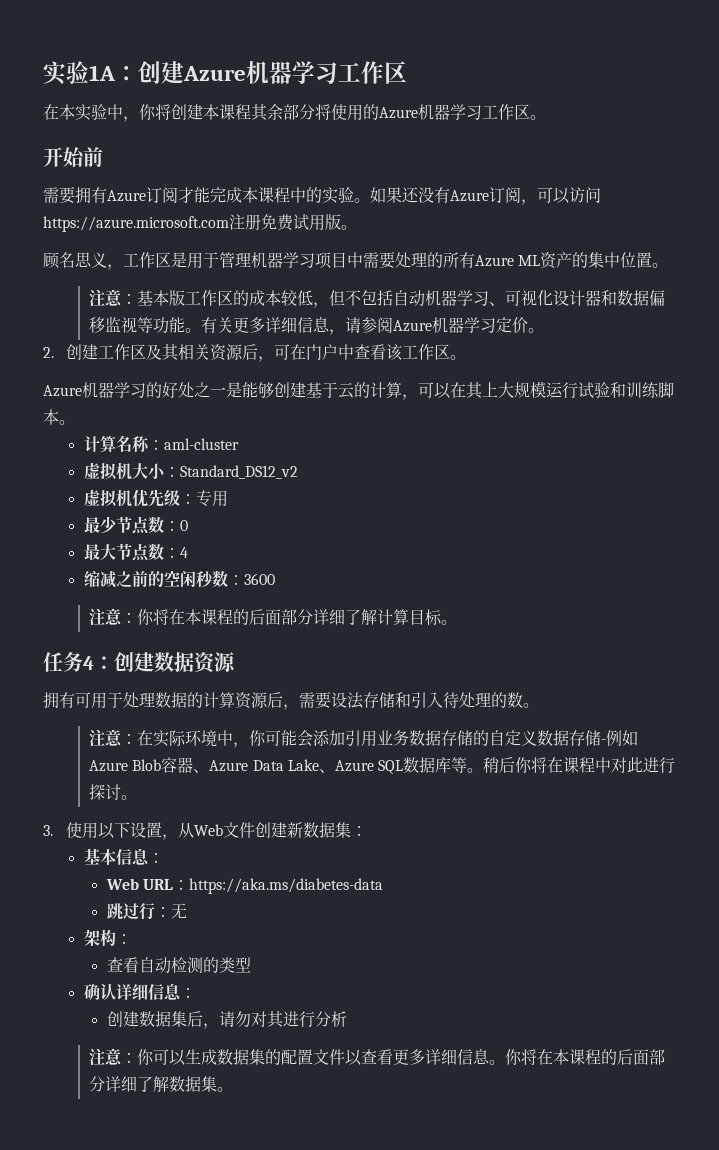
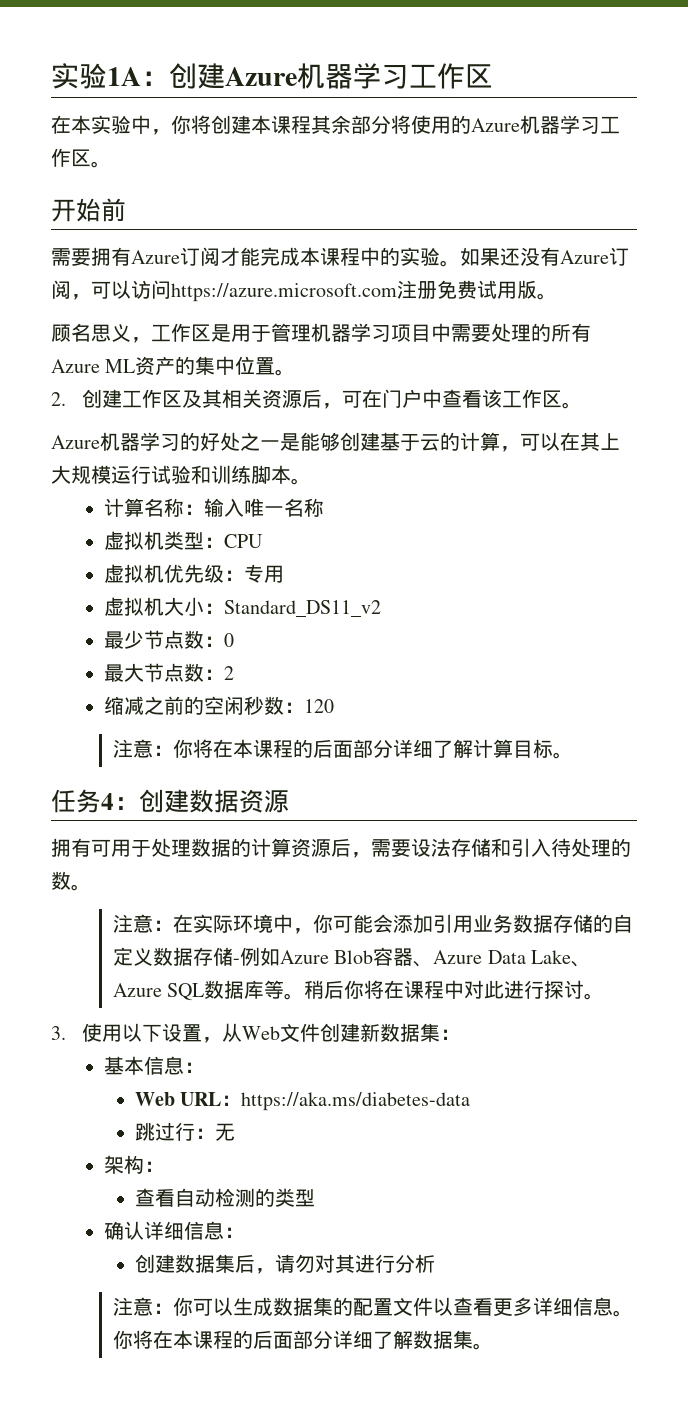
- 注意：基本版工作区的成本较低，但不包括自动机器学习、可视化设计器和数据偏移监视等功能。有关更多详细信息，请参阅Azure机器学习定价。
- 计算名称：aml-cluster
- 虚拟机大小：Standard_DS12_v2
+ 计算名称：输入唯一名称
+ 虚拟机类型：CPU
+ 虚拟机大小：Standard_DS11_v2
- 最大节点数：4
+ 最大节点数：2
- 缩减之前的空闲秒数：3600
+ 缩减之前的空闲秒数：120

